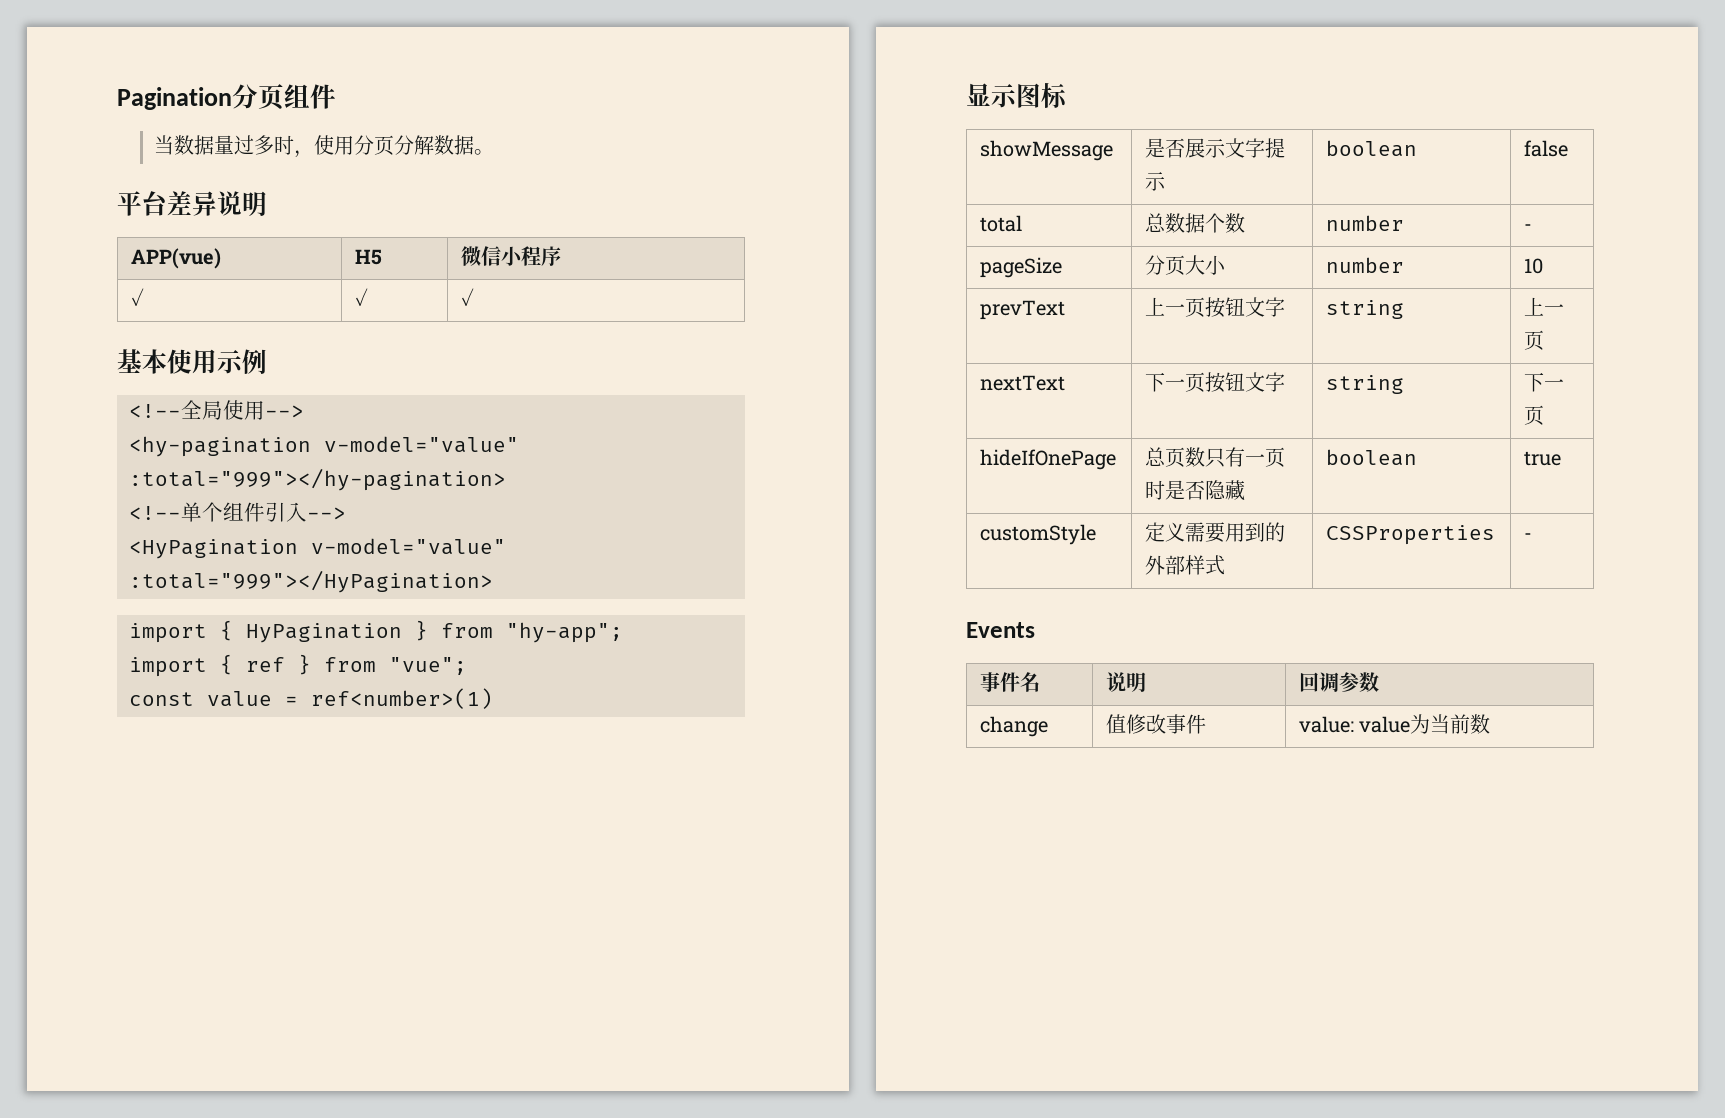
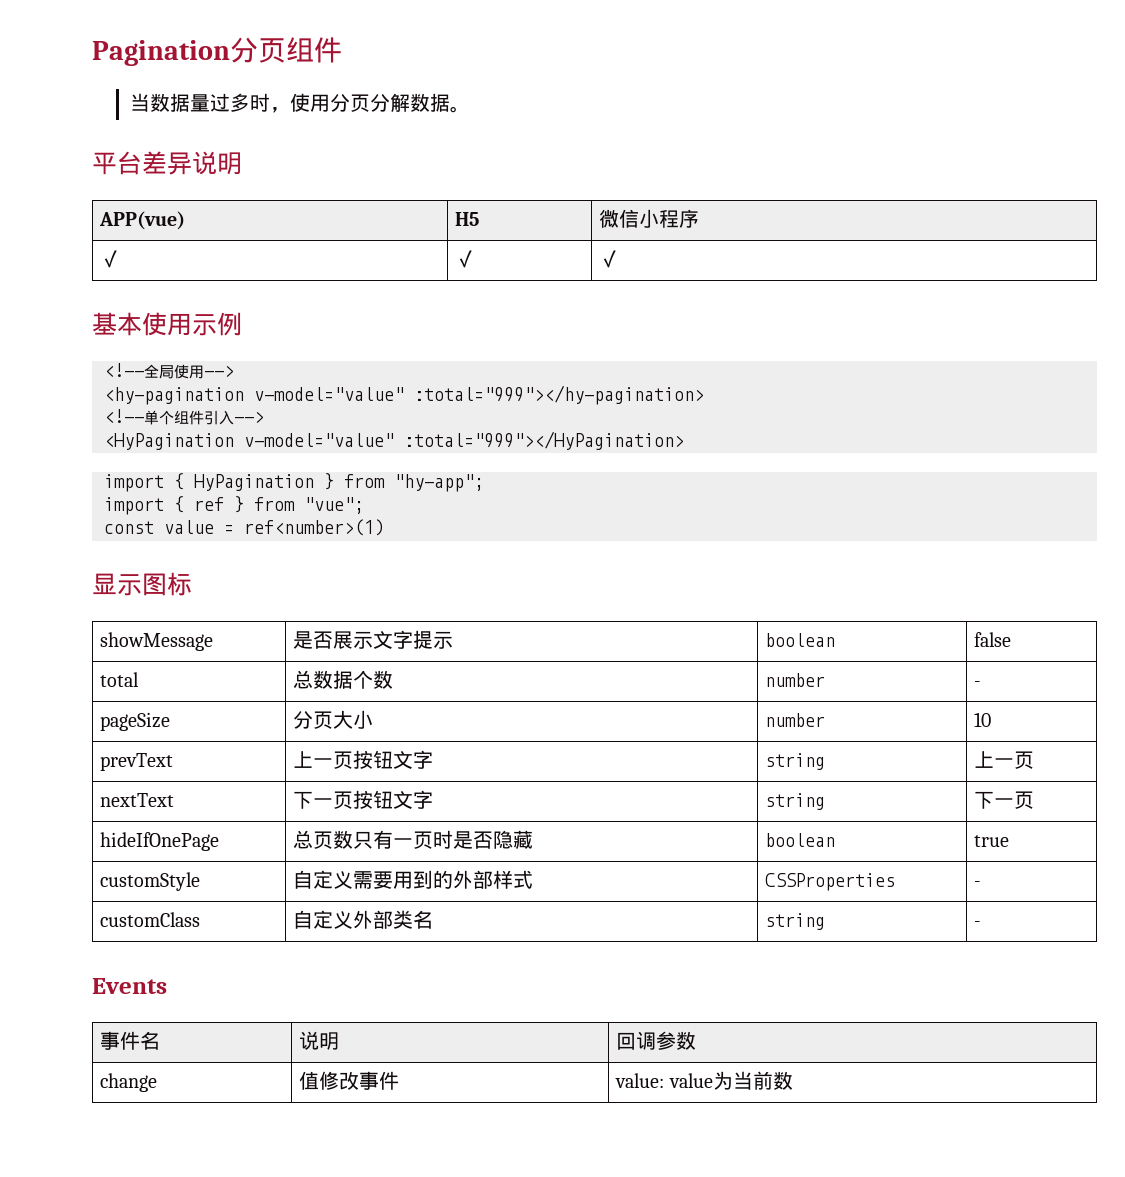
- customStyle | 定义需要用到的外部样式 | CSSProperties | -
+ customStyle | 自定义需要用到的外部样式 | CSSProperties | -
+ customClass | 自定义外部类名 | string | -

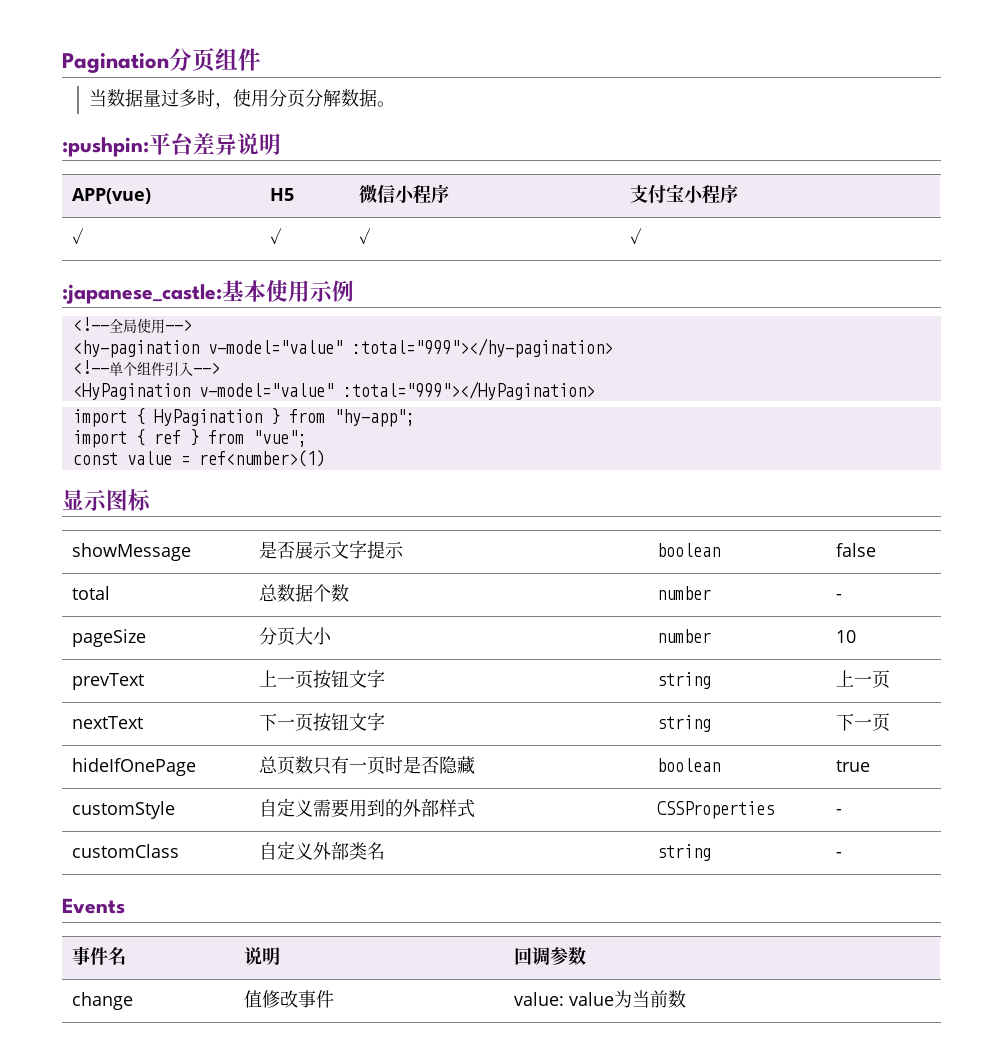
- 平台差异说明
+ :pushpin:平台差异说明
- APP(vue) | H5 | 微信小程序
- ✓ | ✓ | ✓
- 基本使用示例
+ APP(vue) | H5 | 微信小程序 | 支付宝小程序
+ ✓ | ✓ | ✓ | ✓
+ :japanese_castle:基本使用示例

